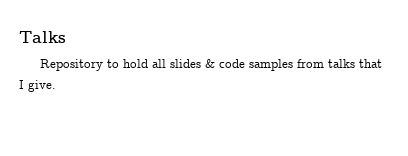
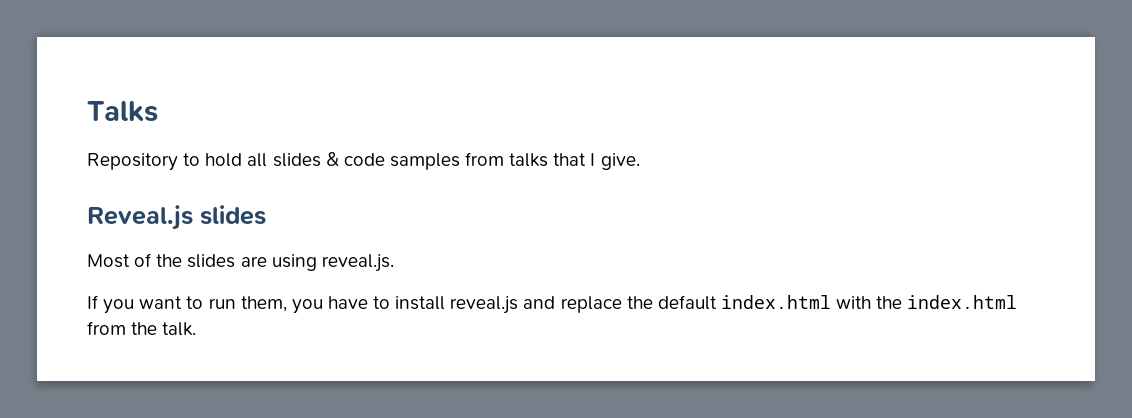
+ Reveal.js slides
+ Most of the slides are using reveal.js.
+ If you want to run them, you have to install reveal.js and replace the default index.html with the index.html from the talk.

